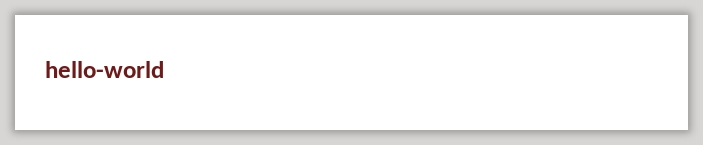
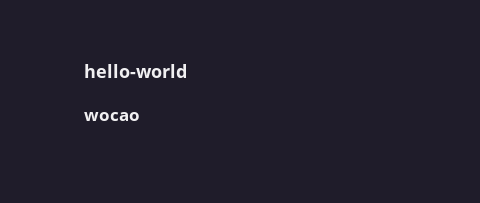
+ wocao

